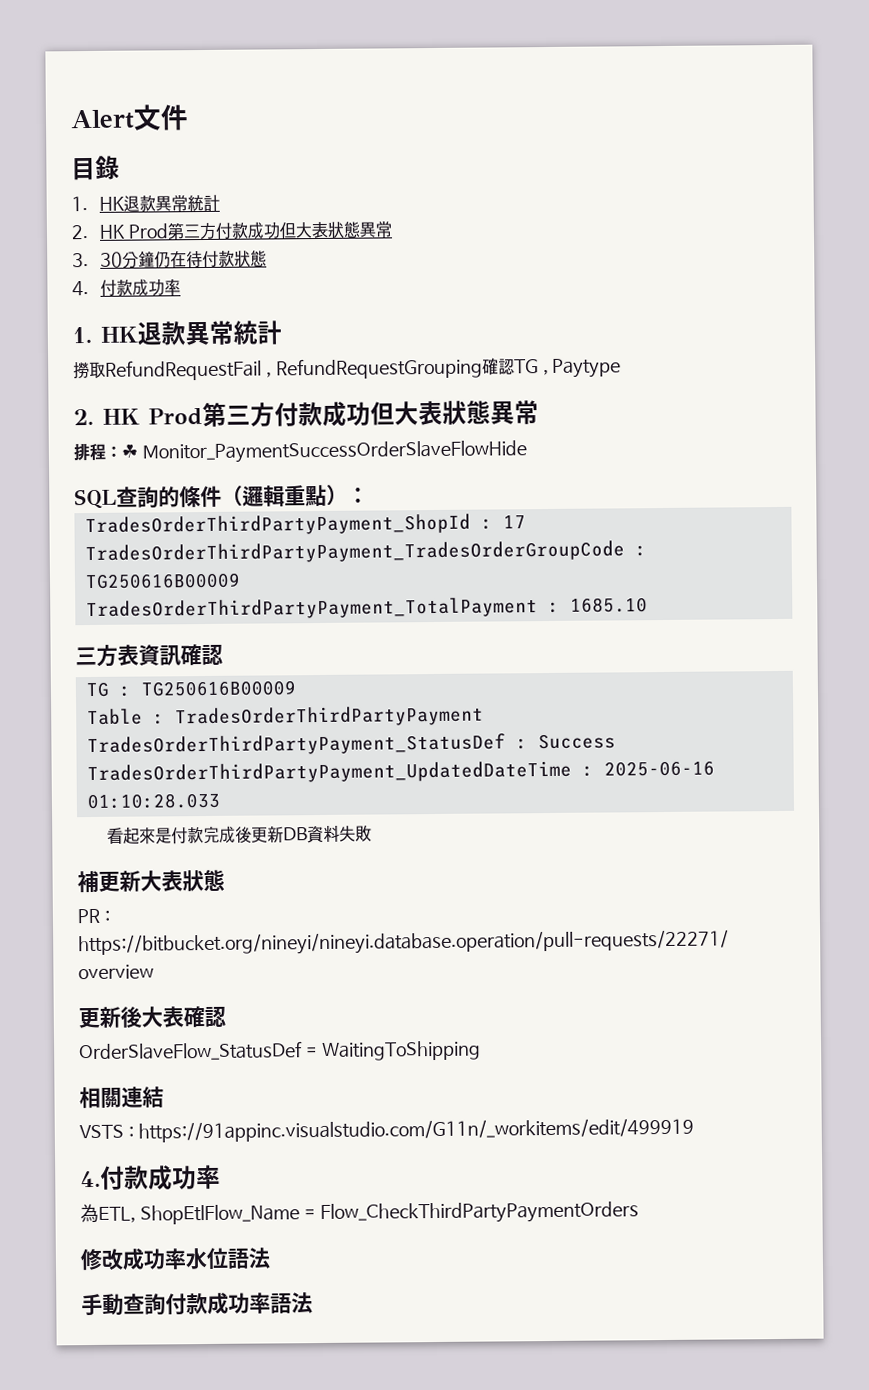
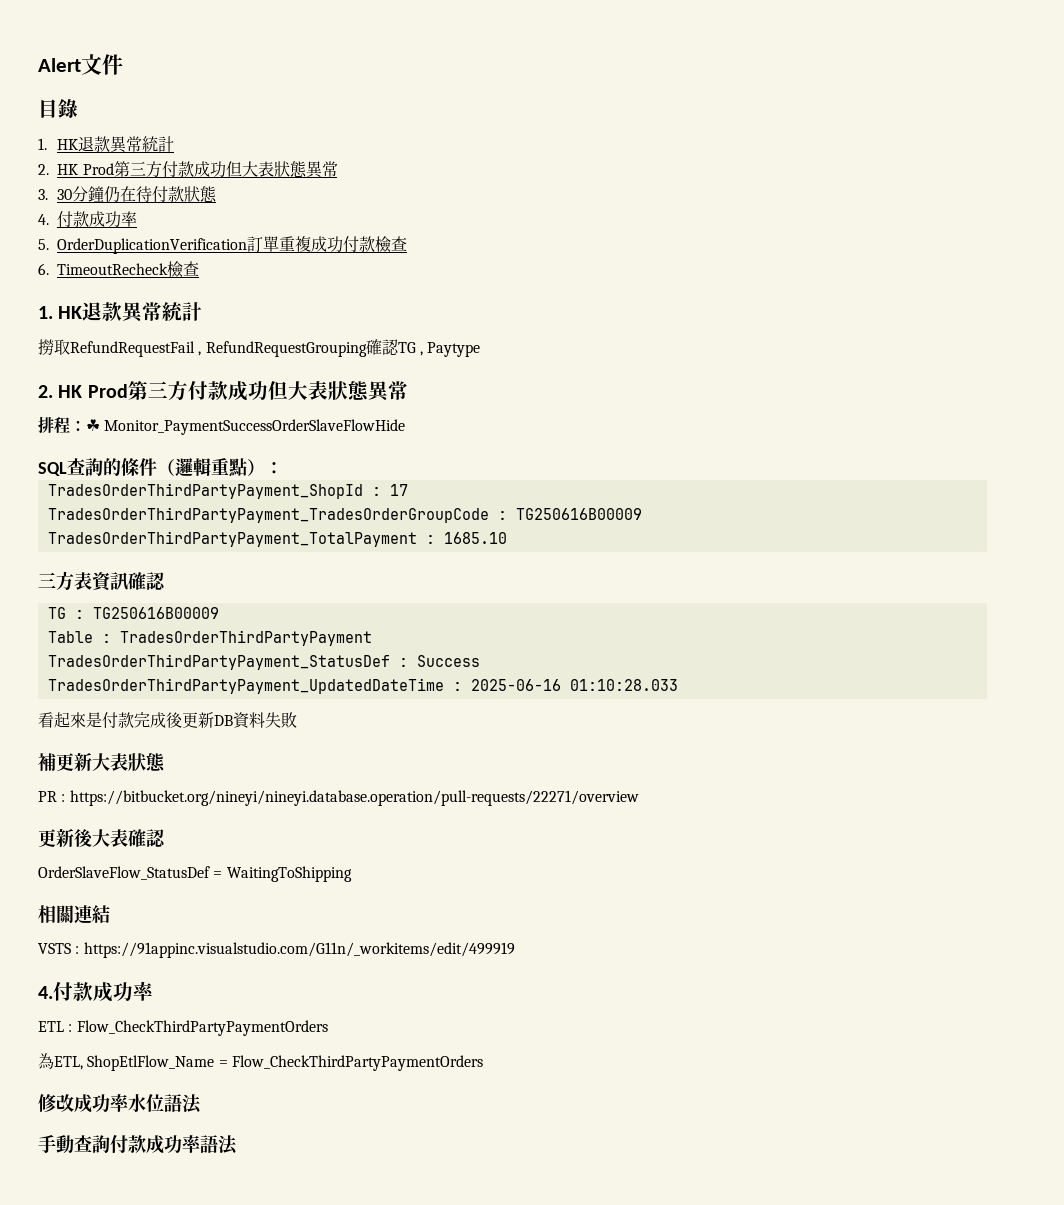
+ 5. OrderDuplicationVerification訂單重複成功付款檢查
+ 6. TimeoutRecheck檢查
+ ETL : Flow_CheckThirdPartyPaymentOrders

